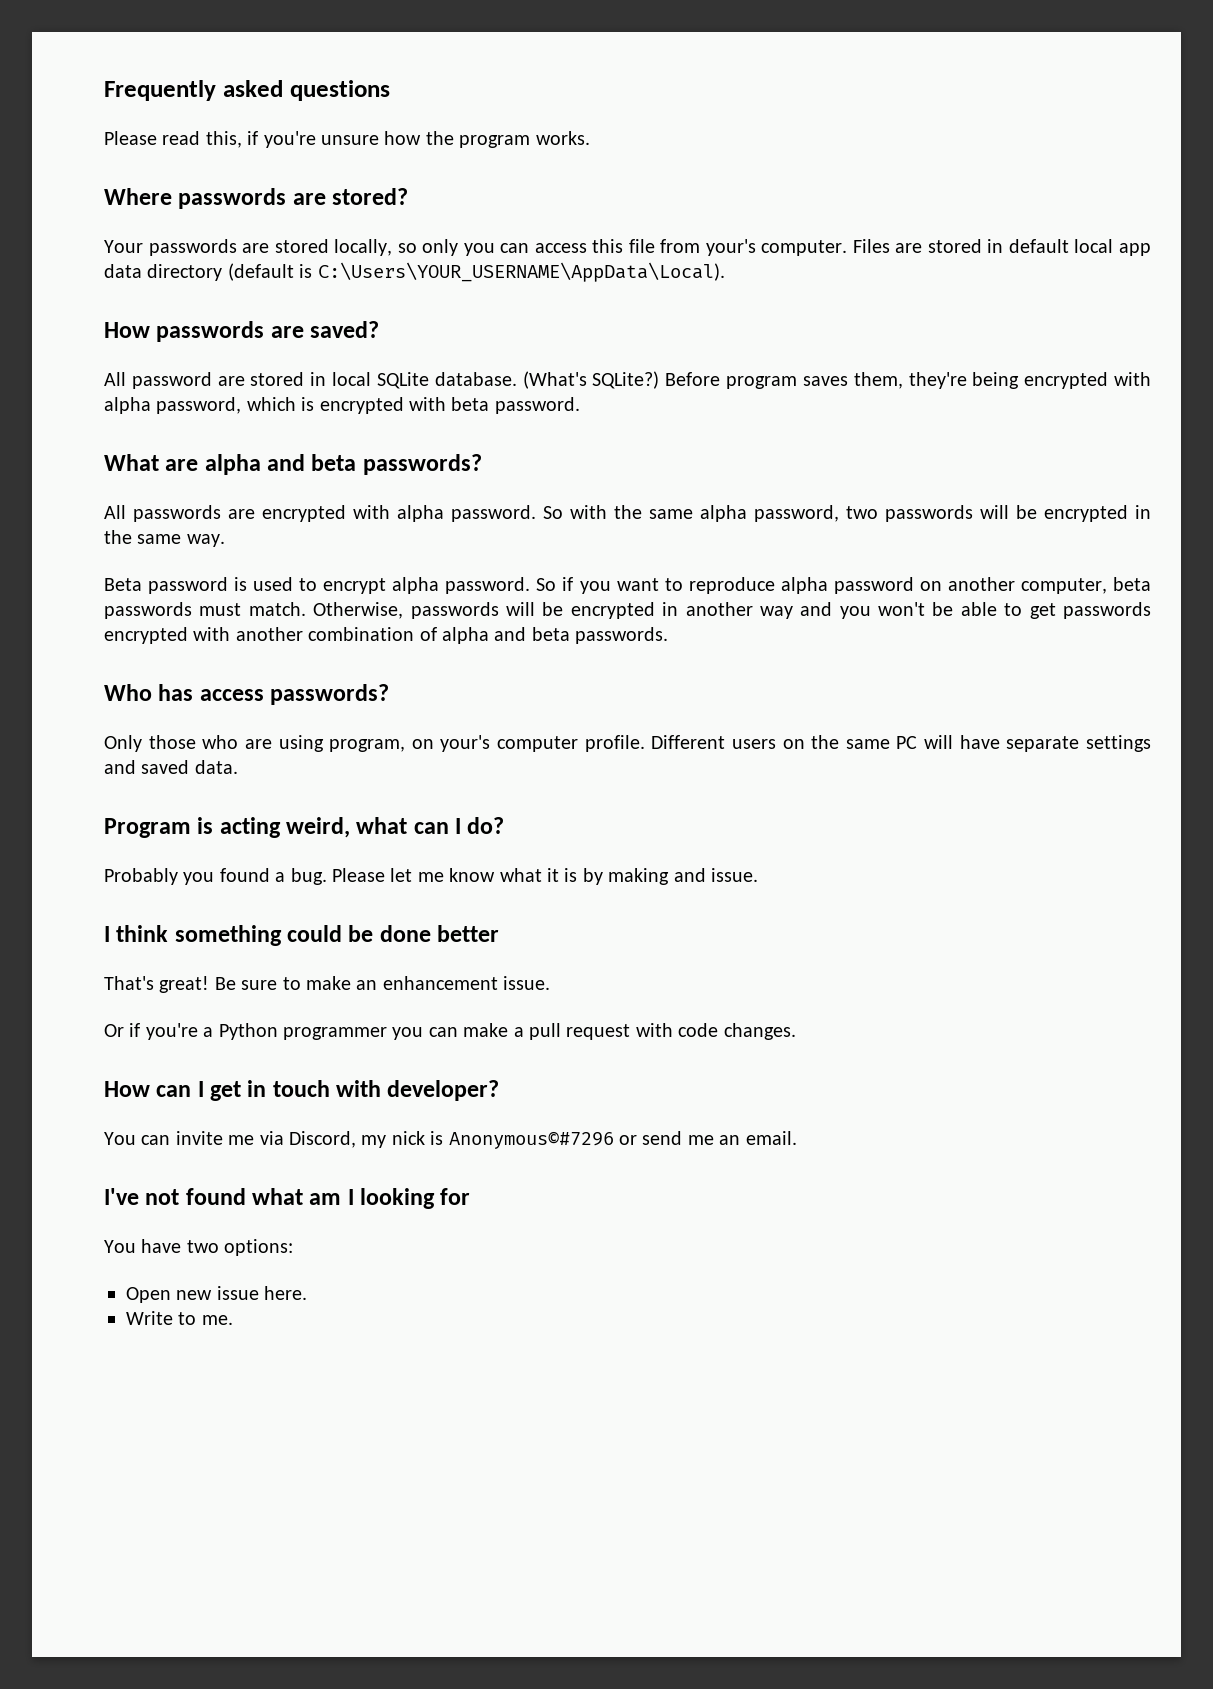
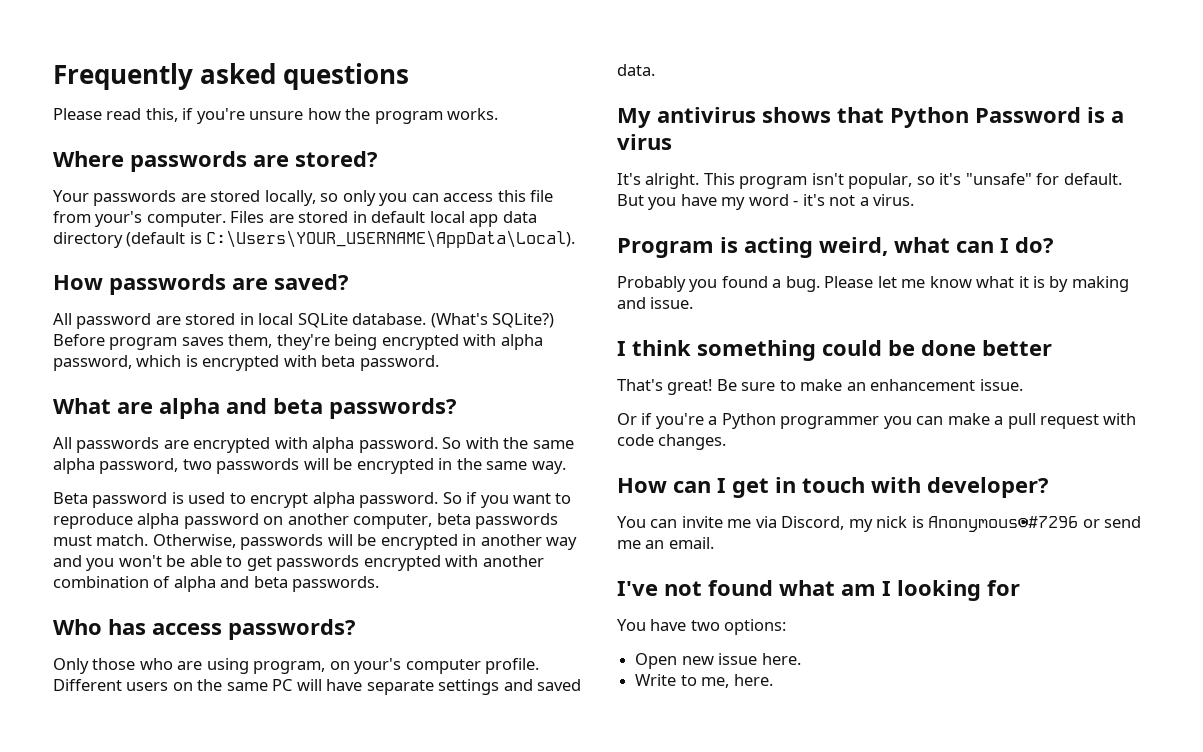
+ My antivirus shows that Python Password is a virus
+ It's alright. This program isn't popular, so it's "unsafe" for default. But you have my word - it's not a virus.
- Write to me.
+ Write to me, here.

